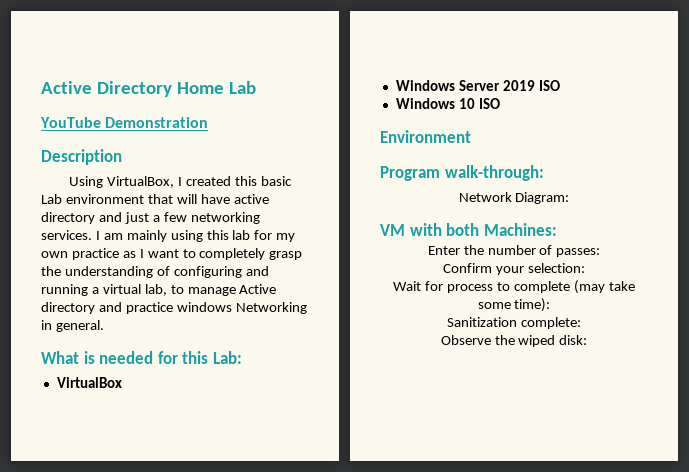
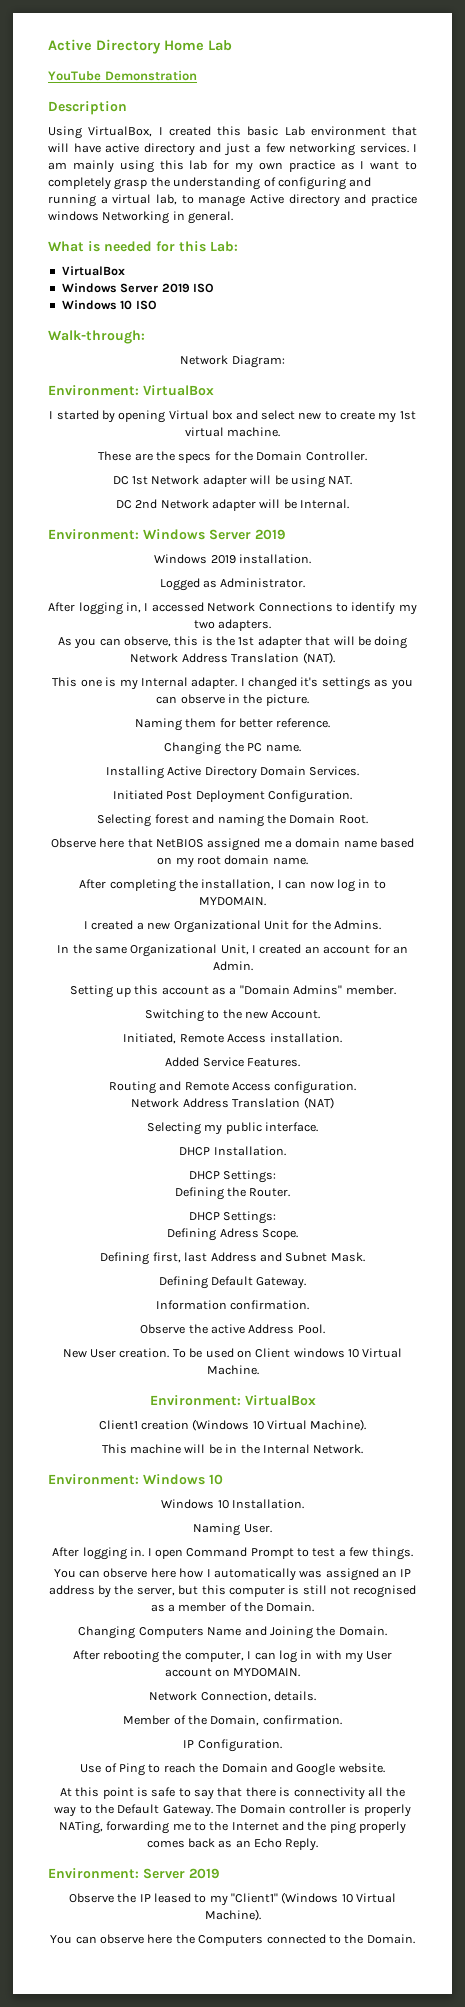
- Environment
- Program walk-through:
+ Walk-through:
  Network Diagram:
- VM with both Machines:
- Enter the number of passes:
- Confirm your selection:
- Wait for process to complete (may take some time):
- Sanitization complete:
- Observe the wiped disk:
+ Environment: VirtualBox
+ I started by opening Virtual box and select new to create my 1st virtual machine.
+ These are the specs for the Domain Controller.
+ DC 1st Network adapter will be using NAT.
+ DC 2nd Network adapter will be Internal.
+ Environment: Windows Server 2019
+ Windows 2019 installation.
+ Logged as Administrator.
+ After logging in, I accessed Network Connections to identify my two adapters.
+ As you can observe, this is the 1st adapter that will be doing Network Address Translation (NAT).
+ This one is my Internal adapter. I changed it's settings as you can observe in the picture.
+ Naming them for better reference.
+ Changing the PC name.
+ Installing Active Directory Domain Services.
+ Initiated Post Deployment Configuration.
+ Selecting forest and naming the Domain Root.
+ Observe here that NetBIOS assigned me a domain name based on my root domain name.
+ After completing the installation, I can now log in to MYDOMAIN.
+ I created a new Organizational Unit for the Admins.
+ In the same Organizational Unit, I created an account for an Admin.
+ Setting up this account as a "Domain Admins" member.
+ Switching to the new Account.
+ Initiated, Remote Access installation.
+ Added Service Features.
+ Routing and Remote Access configuration.
+ Network Address Translation (NAT)
+ Selecting my public interface.
+ DHCP Installation.
+ DHCP Settings:
+ Defining the Router.
+ DHCP Settings:
+ Defining Adress Scope.
+ Defining first, last Address and Subnet Mask.
+ Defining Default Gateway.
+ Information confirmation.
+ Observe the active Address Pool.
+ New User creation. To be used on Client windows 10 Virtual Machine.
+ Environment: VirtualBox
+ Client1 creation (Windows 10 Virtual Machine).
+ This machine will be in the Internal Network.
+ Environment: Windows 10
+ Windows 10 Installation.
+ Naming User.
+ After logging in. I open Command Prompt to test a few things.
+ You can observe here how I automatically was assigned an IP address by the server, but this computer is still not recognised as a member of the Domain.
+ Changing Computers Name and Joining the Domain.
+ After rebooting the computer, I can log in with my User account on MYDOMAIN.
+ Network Connection, details.
+ Member of the Domain, confirmation.
+ IP Configuration.
+ Use of Ping to reach the Domain and Google website.
+ At this point is safe to say that there is connectivity all the way to the Default Gateway. The Domain controller is properly NATing, forwarding me to the Internet and the ping properly comes back as an Echo Reply.
+ Environment: Server 2019
+ Observe the IP leased to my "Client1" (Windows 10 Virtual Machine).
+ You can observe here the Computers connected to the Domain.

